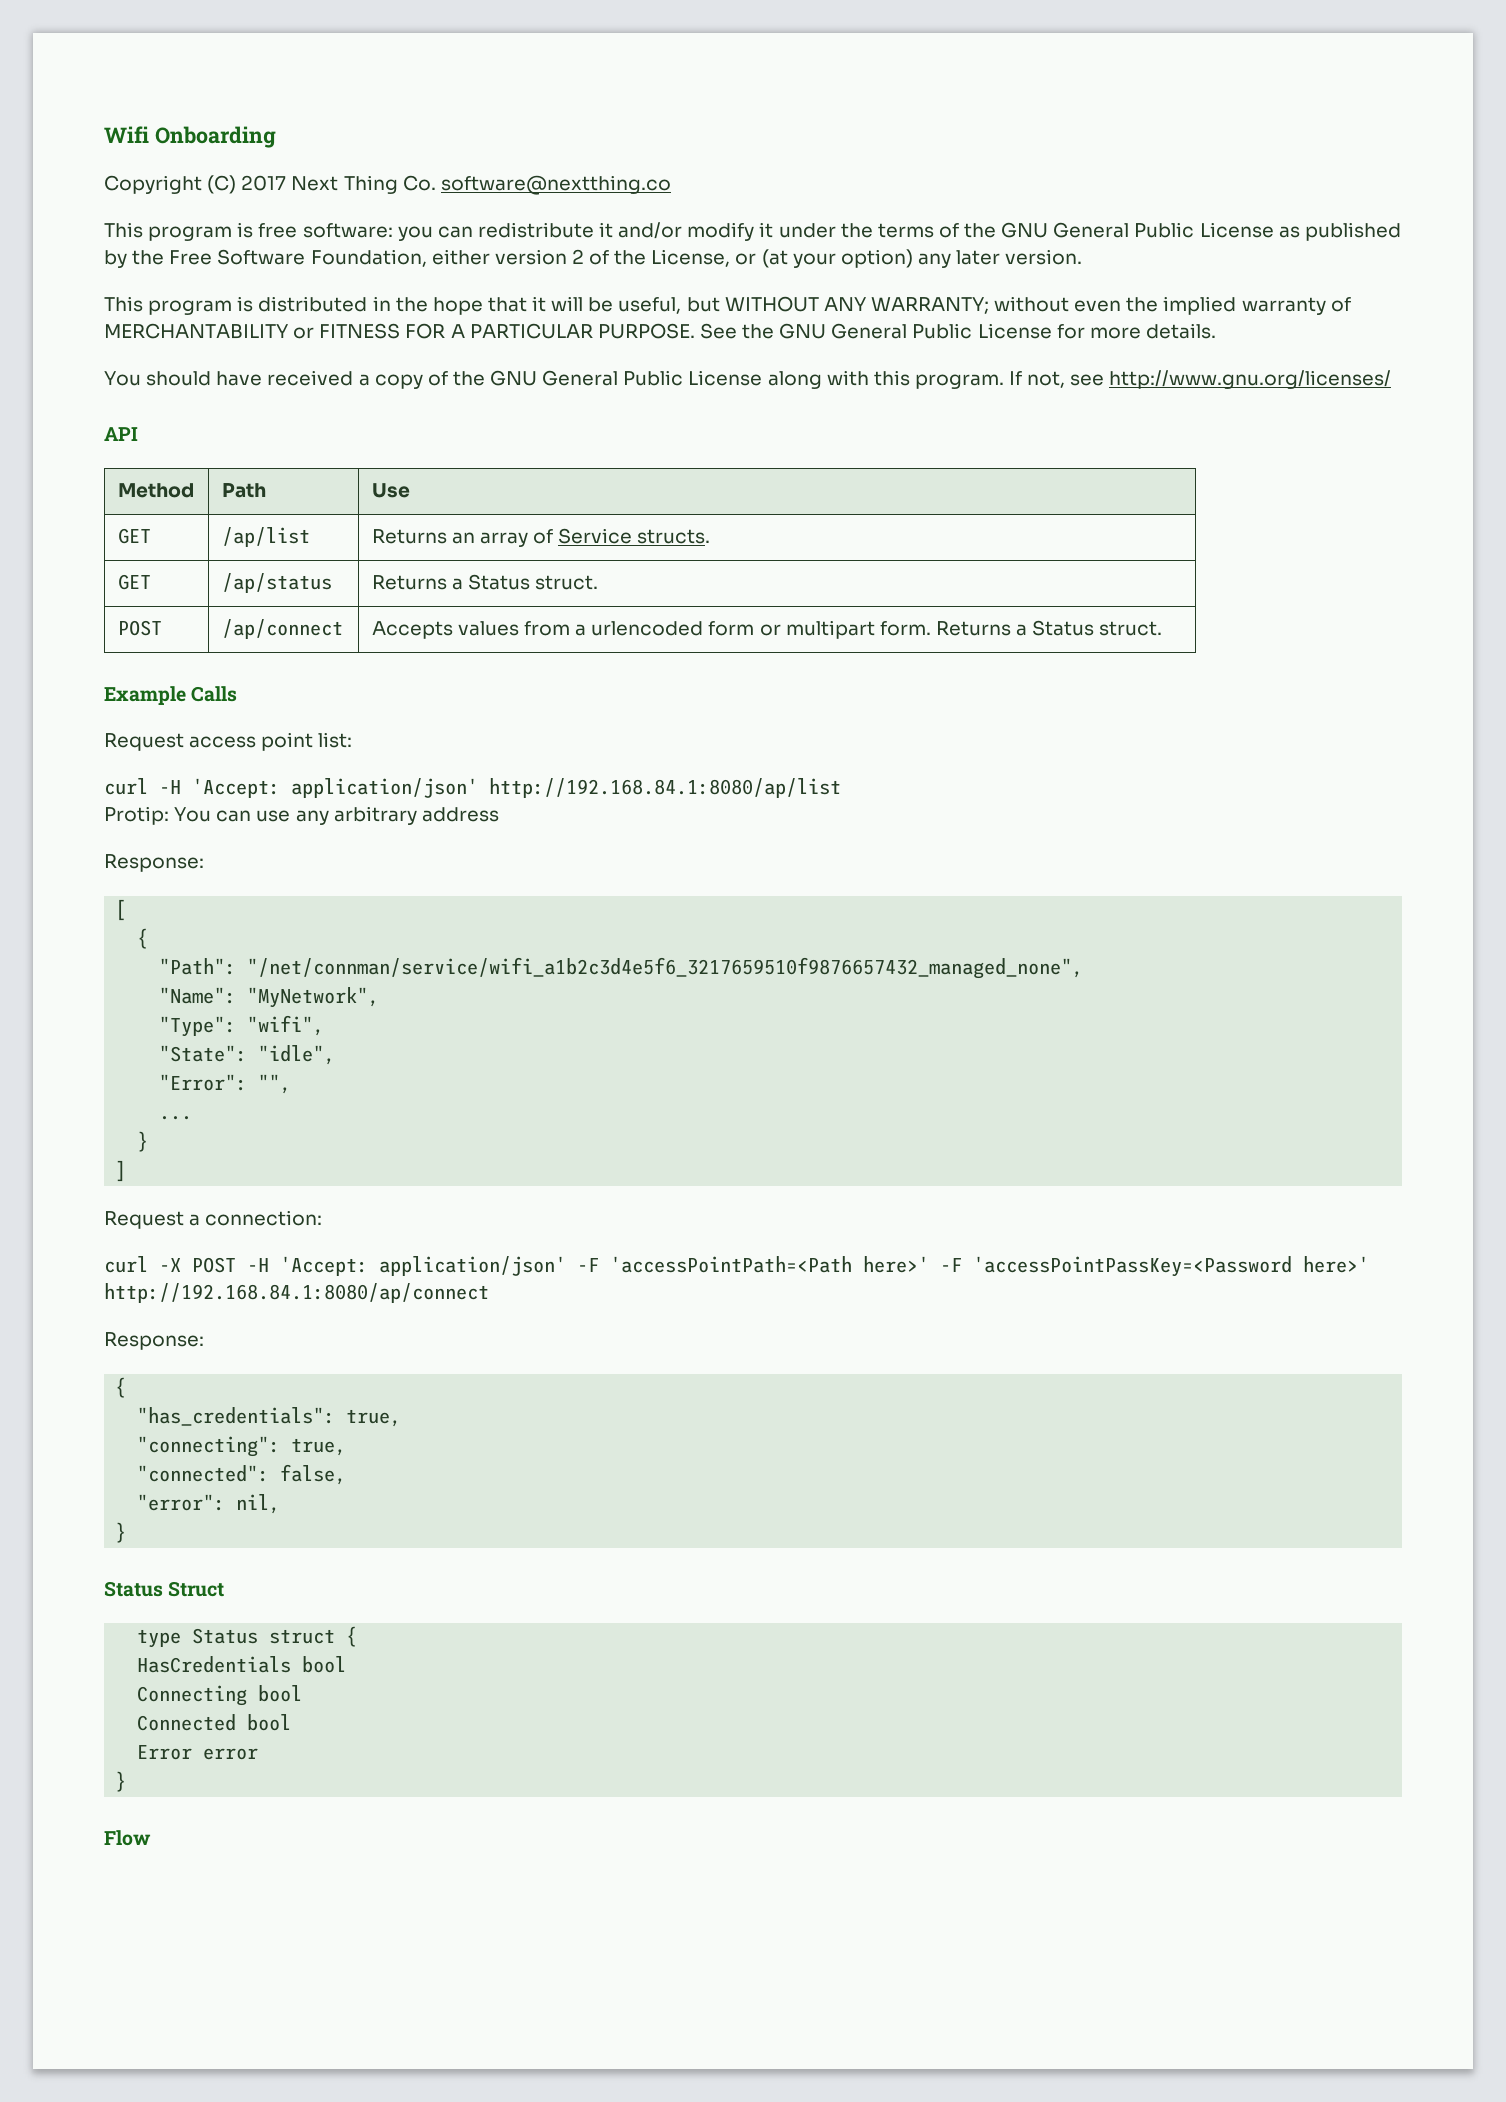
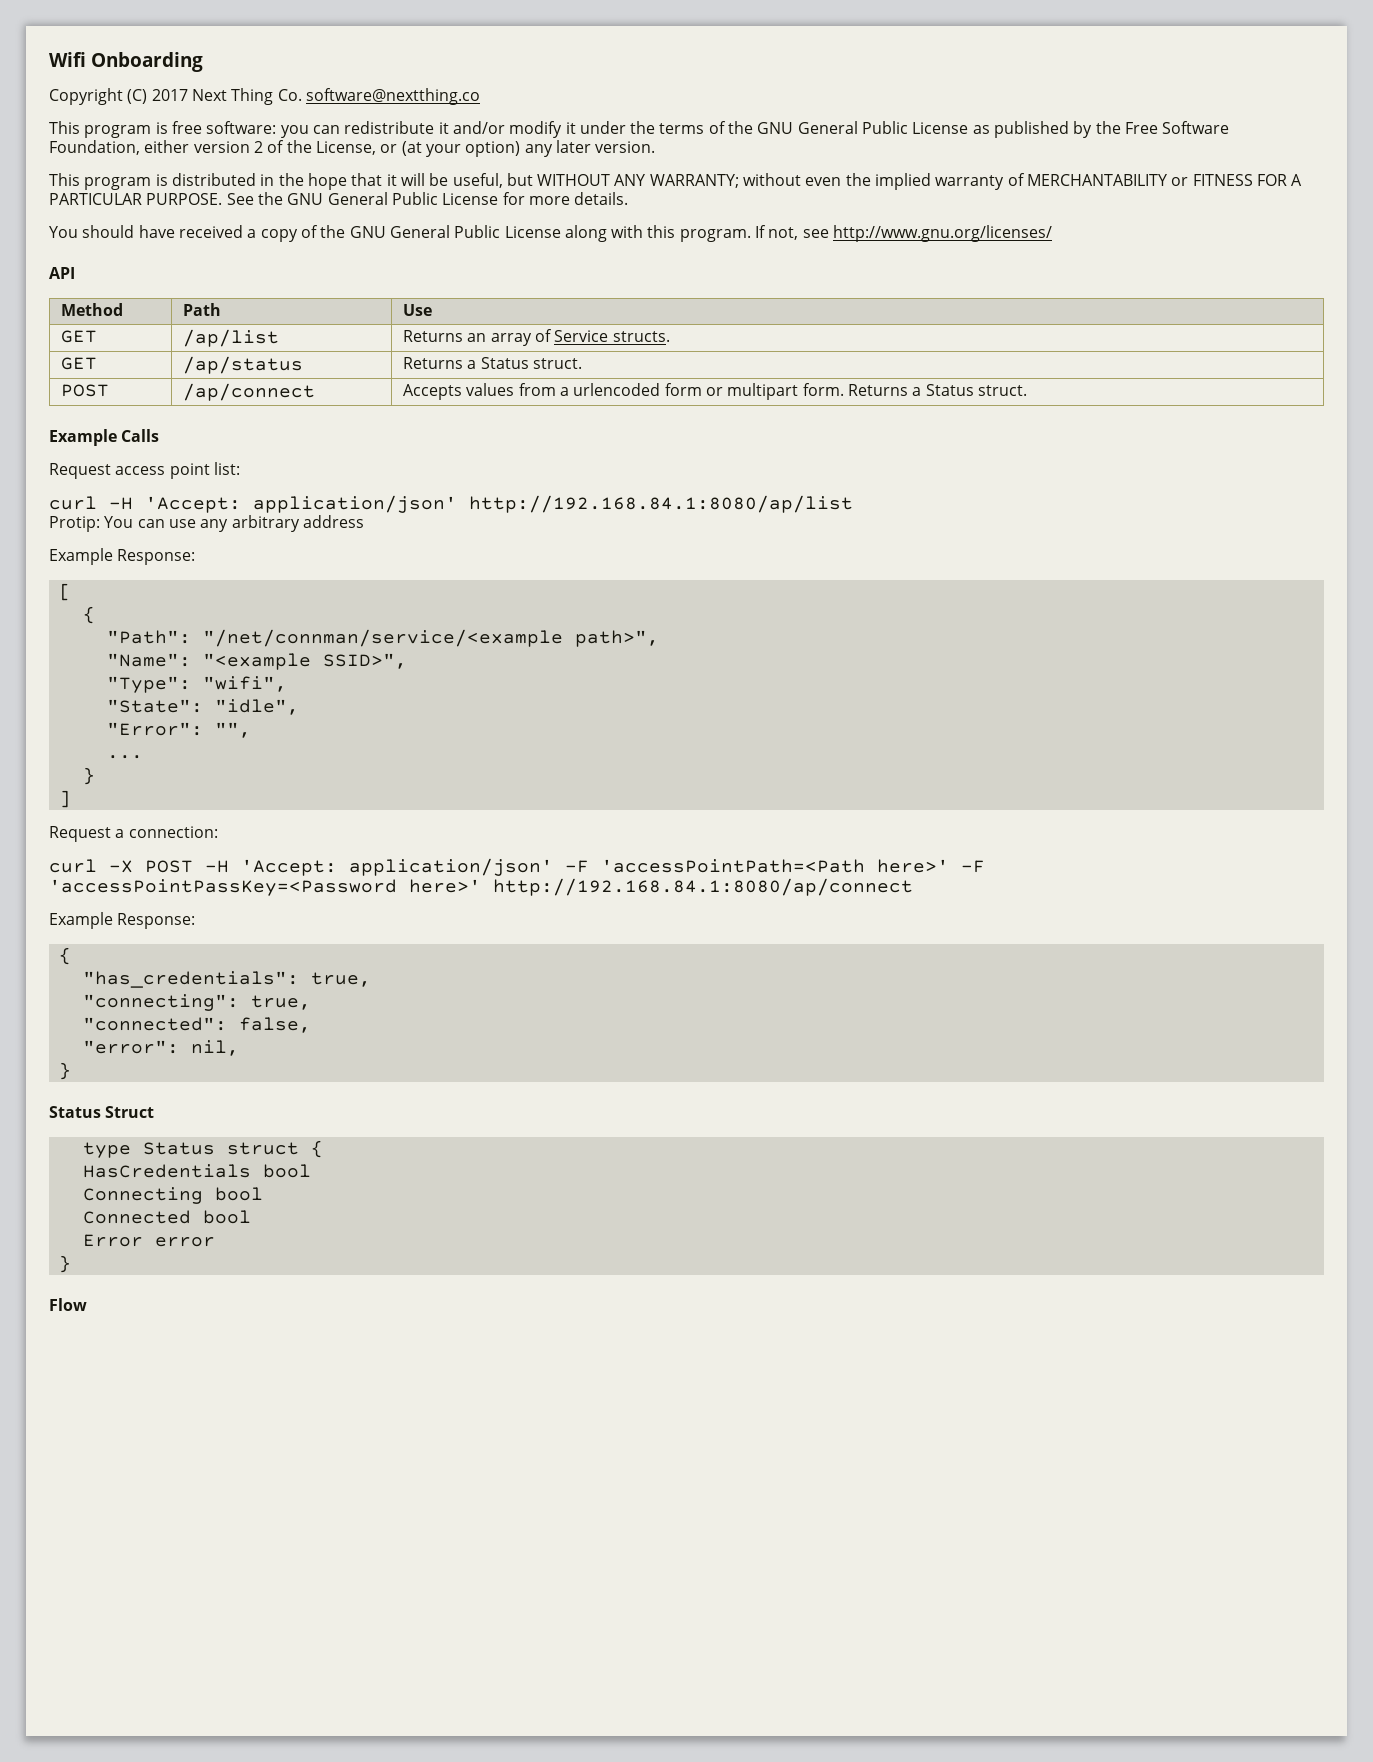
  Protip: You can use any arbitrary address
- Response:
+ Example Response:
- "Path": "/net/connman/service/wifi_a1b2c3d4e5f6_3217659510f9876657432_managed_none",
+ "Path": "/net/connman/service/<example path>",
- "Name": "MyNetwork",
+ "Name": "<example SSID>",
  curl -X POST -H 'Accept: application/json' -F 'accessPointPath=<Path here>' -F 'accessPointPassKey=<Password here>' http://192.168.84.1:8080/ap/connect
- Response:
+ Example Response:

